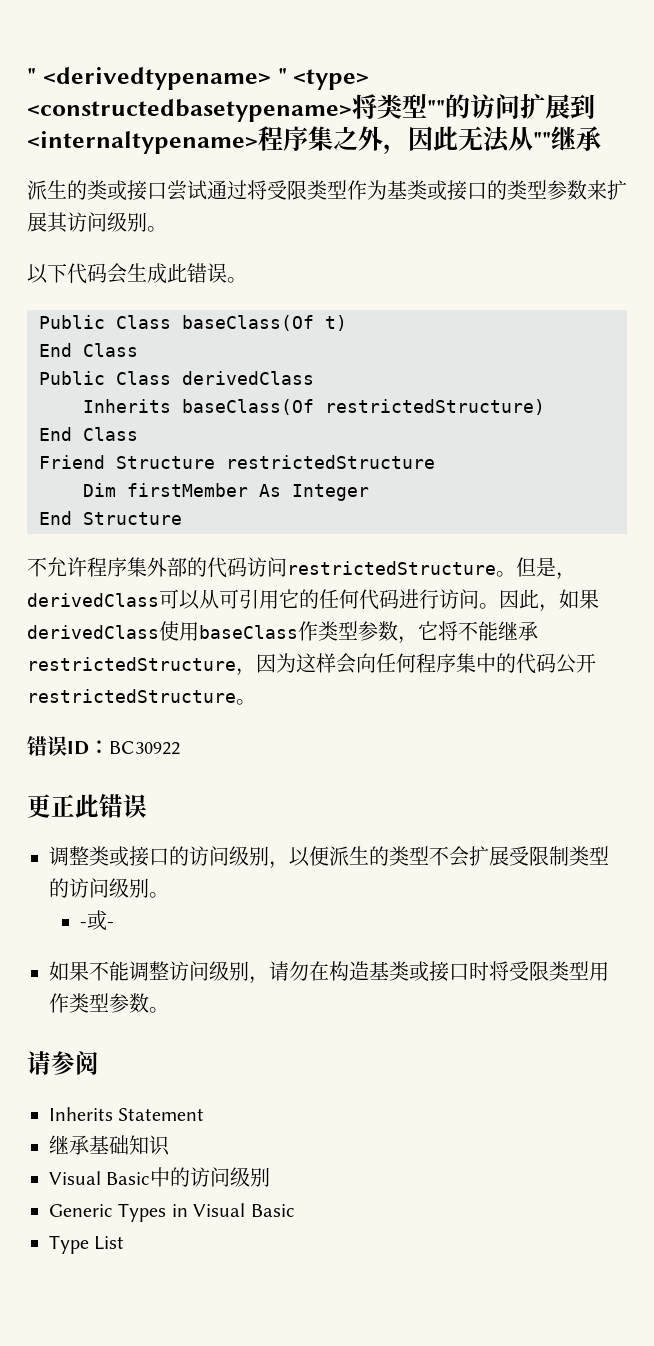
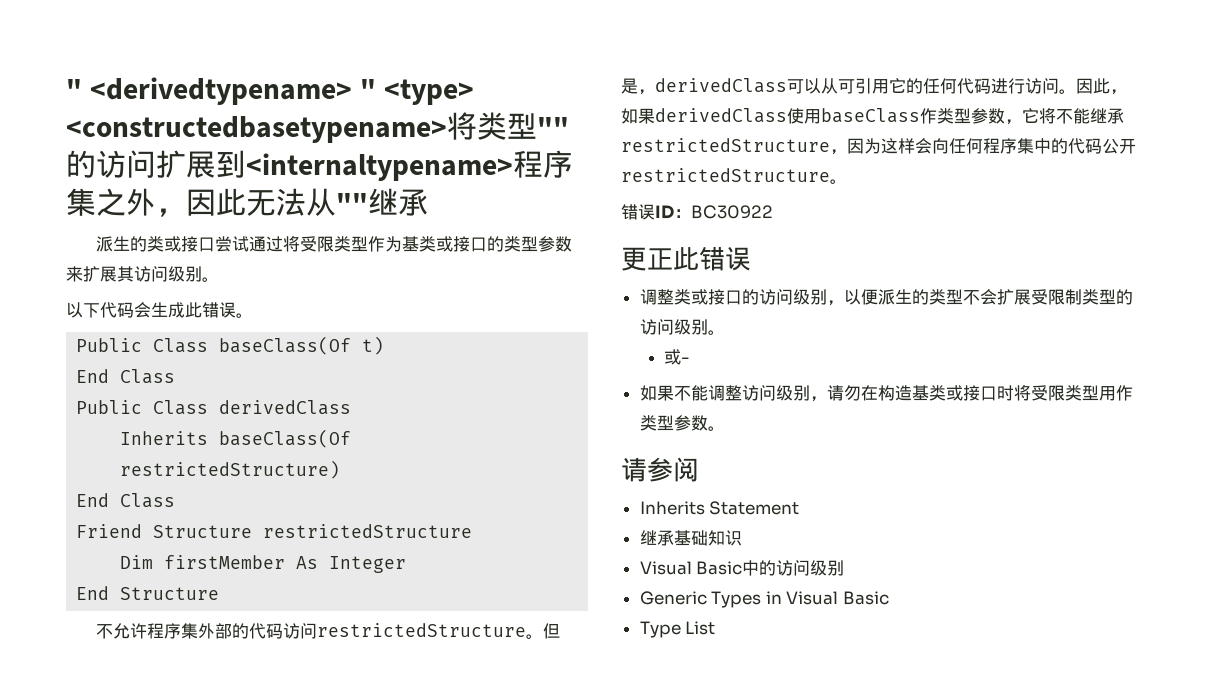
- -或-
+ 或-

